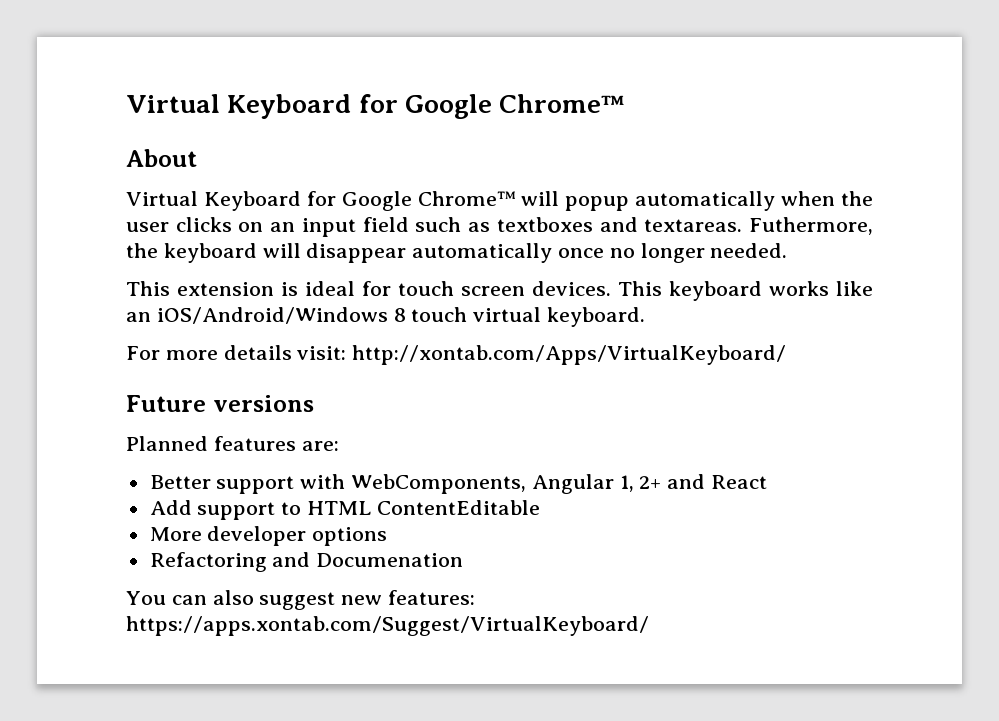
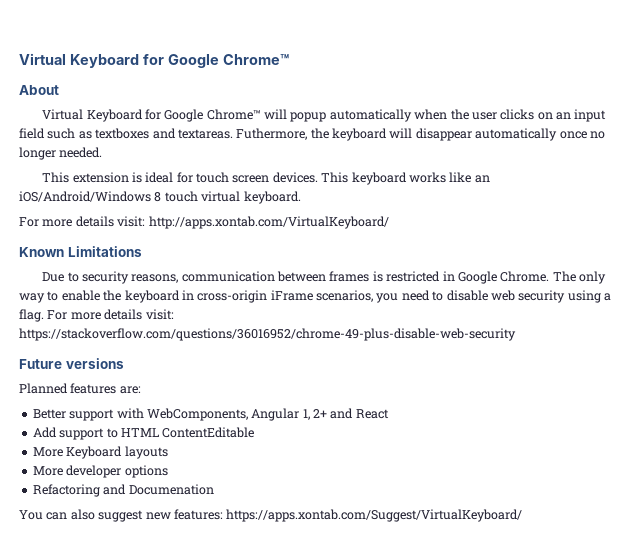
- For more details visit: http://xontab.com/Apps/VirtualKeyboard/
+ For more details visit: http://apps.xontab.com/VirtualKeyboard/
+ Known Limitations
+ Due to security reasons, communication between frames is restricted in Google Chrome. The only way to enable the keyboard in cross-origin iFrame scenarios, you need to disable web security using a flag. For more details visit: https://stackoverflow.com/questions/36016952/chrome-49-plus-disable-web-security
+ More Keyboard layouts

